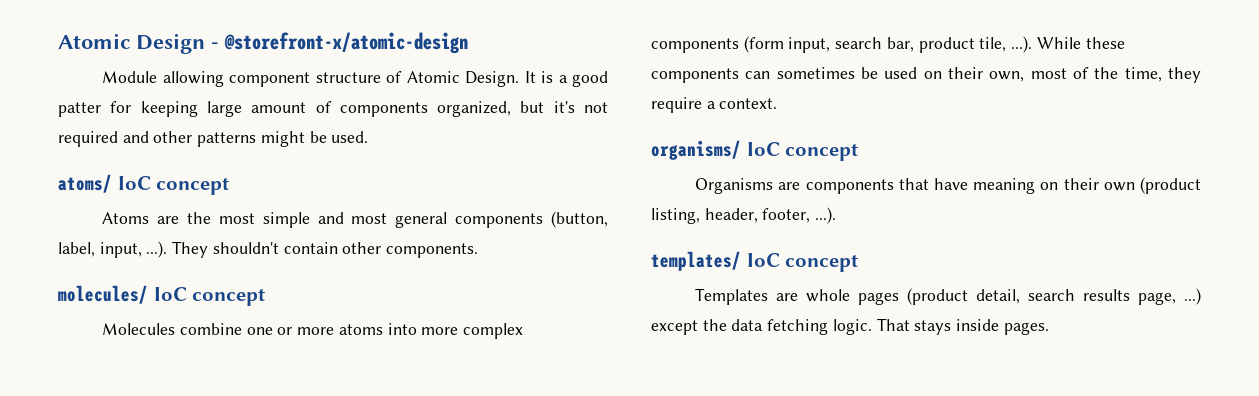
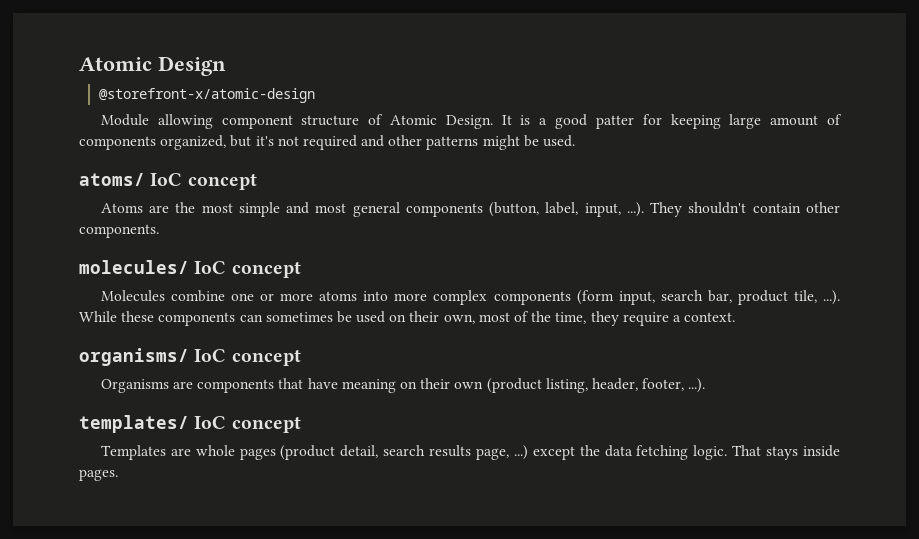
- Atomic Design - @storefront-x/atomic-design
+ Atomic Design
+ @storefront-x/atomic-design

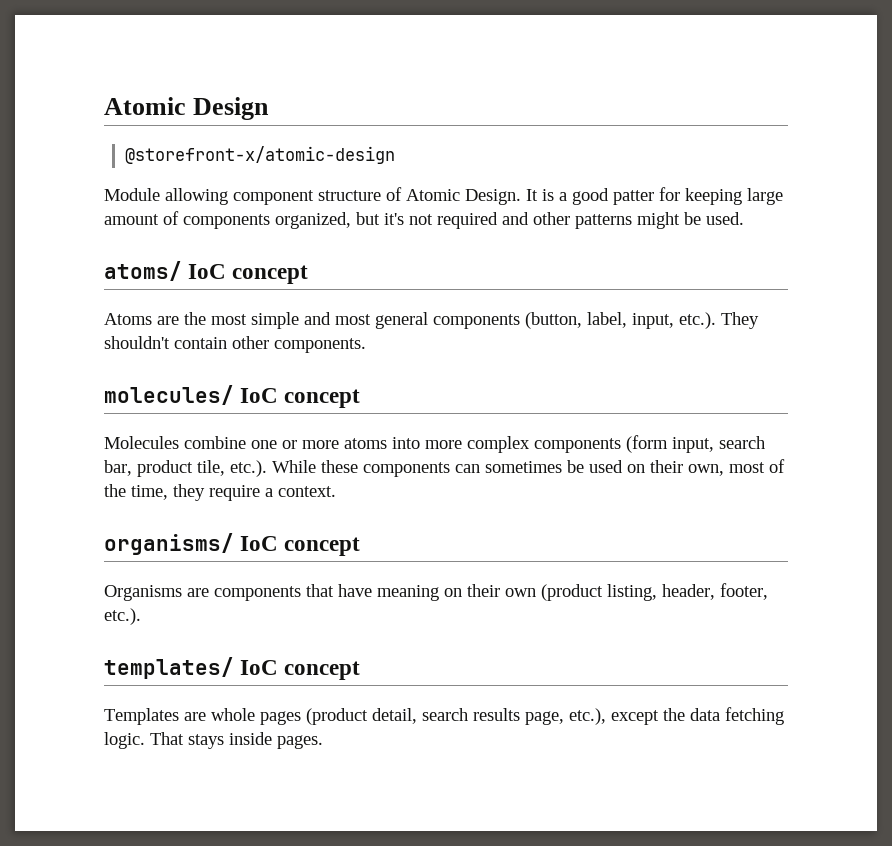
- Atoms are the most simple and most general components (button, label, input, ...). They shouldn't contain other components.
+ Atoms are the most simple and most general components (button, label, input, etc.). They shouldn't contain other components.
- Molecules combine one or more atoms into more complex components (form input, search bar, product tile, ...). While these components can sometimes be used on their own, most of the time, they require a context.
+ Molecules combine one or more atoms into more complex components (form input, search bar, product tile, etc.). While these components can sometimes be used on their own, most of the time, they require a context.
- Organisms are components that have meaning on their own (product listing, header, footer, ...).
+ Organisms are components that have meaning on their own (product listing, header, footer, etc.).
- Templates are whole pages (product detail, search results page, ...) except the data fetching logic.
+ Templates are whole pages (product detail, search results page, etc.), except the data fetching logic.

